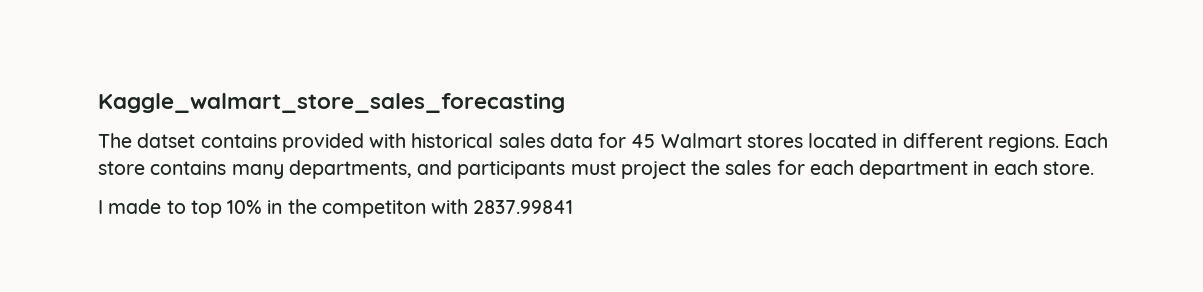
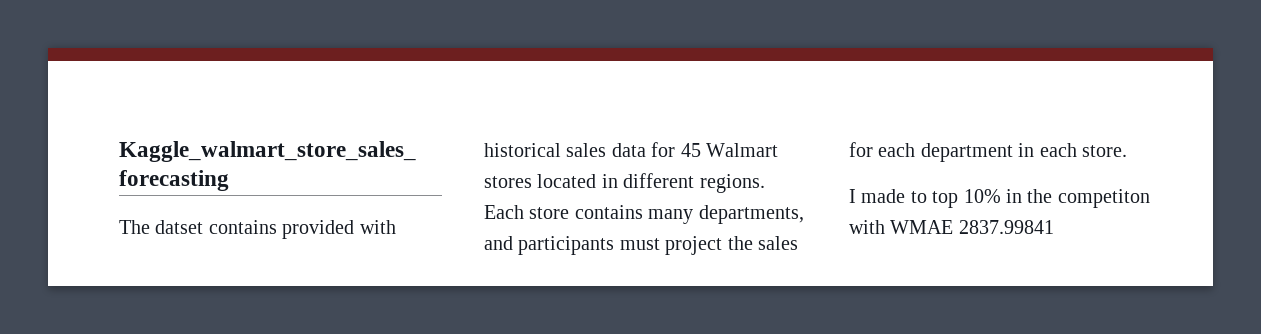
- I made to top 10% in the competiton with 2837.99841
+ I made to top 10% in the competiton with WMAE 2837.99841

